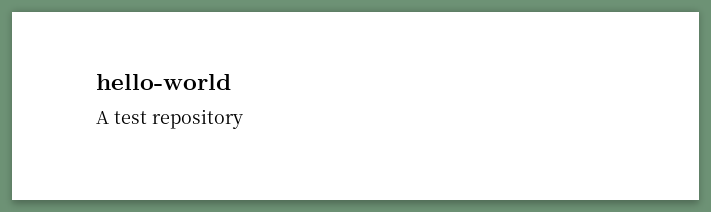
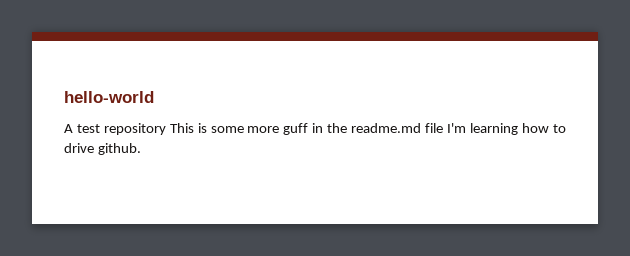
- A test repository
+ A test repository This is some more guff in the readme.md file I'm learning how to drive github.

